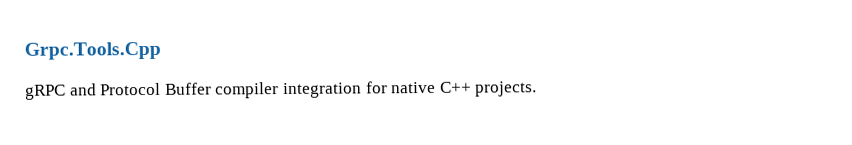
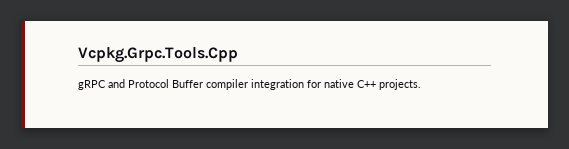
- Grpc.Tools.Cpp
+ Vcpkg.Grpc.Tools.Cpp

